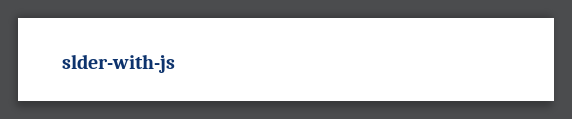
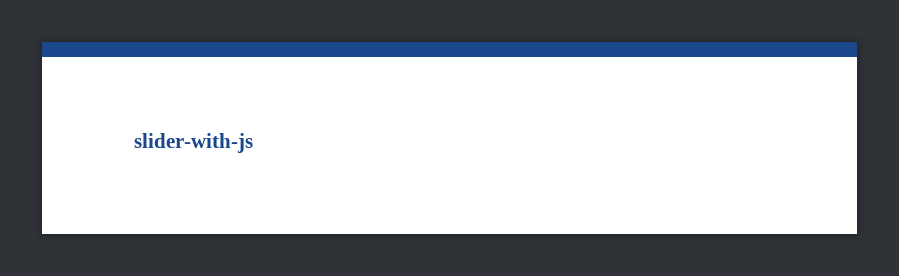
- slder-with-js
+ slider-with-js

